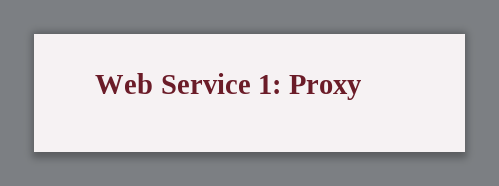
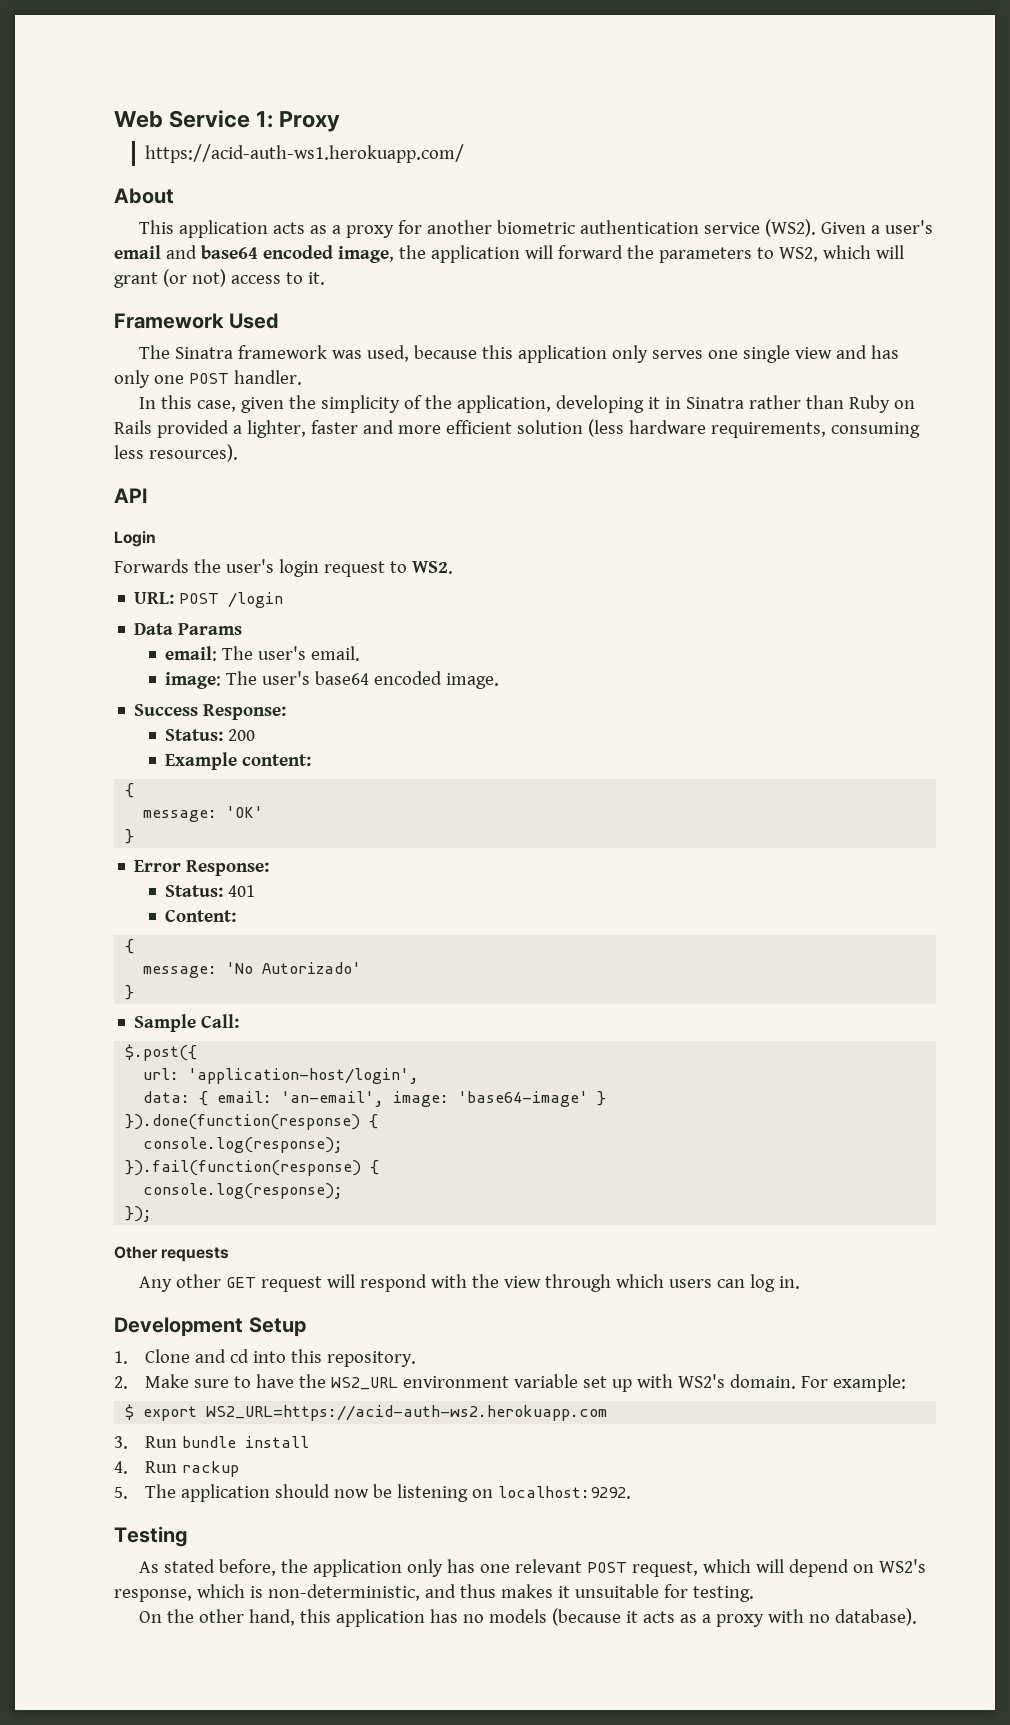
+ https://acid-auth-ws1.herokuapp.com/
+ About
+ This application acts as a proxy for another biometric authentication service (WS2). Given a user's email and base64 encoded image, the application will forward the parameters to WS2, which will grant (or not) access to it.
+ Framework Used
+ The Sinatra framework was used, because this application only serves one single view and has only one POST handler.
+ In this case, given the simplicity of the application, developing it in Sinatra rather than Ruby on Rails provided a lighter, faster and more efficient solution (less hardware requirements, consuming less resources).
+ API
+ Login
+ Forwards the user's login request to WS2.
+ URL: POST /login
+ Data Params
+ email: The user's email.
+ image: The user's base64 encoded image.
+ Success Response:
+ Status: 200
+ Example content:
+ {
+ message: 'OK'
+ }
+ Error Response:
+ Status: 401
+ Content:
+ {
+ message: 'No Autorizado'
+ }
+ Sample Call:
+ $.post({
+ url: 'application-host/login',
+ data: { email: 'an-email', image: 'base64-image' }
+ }).done(function(response) {
+ console.log(response);
+ }).fail(function(response) {
+ console.log(response);
+ });
+ Other requests
+ Any other GET request will respond with the view through which users can log in.
+ Development Setup
+ 1. Clone and cd into this repository.
+ 2. Make sure to have the WS2_URL environment variable set up with WS2's domain. For example:
+ $ export WS2_URL=https://acid-auth-ws2.herokuapp.com
+ 3. Run bundle install
+ 4. Run rackup
+ 5. The application should now be listening on localhost:9292.
+ Testing
+ As stated before, the application only has one relevant POST request, which will depend on WS2's response, which is non-deterministic, and thus makes it unsuitable for testing.
+ On the other hand, this application has no models (because it acts as a proxy with no database).

